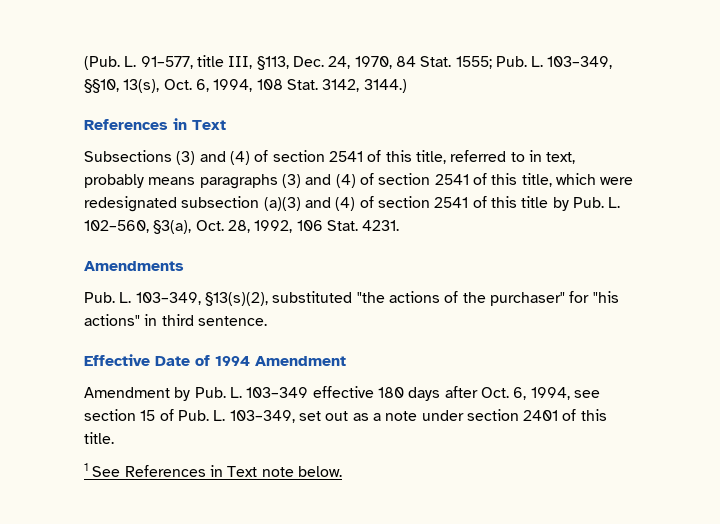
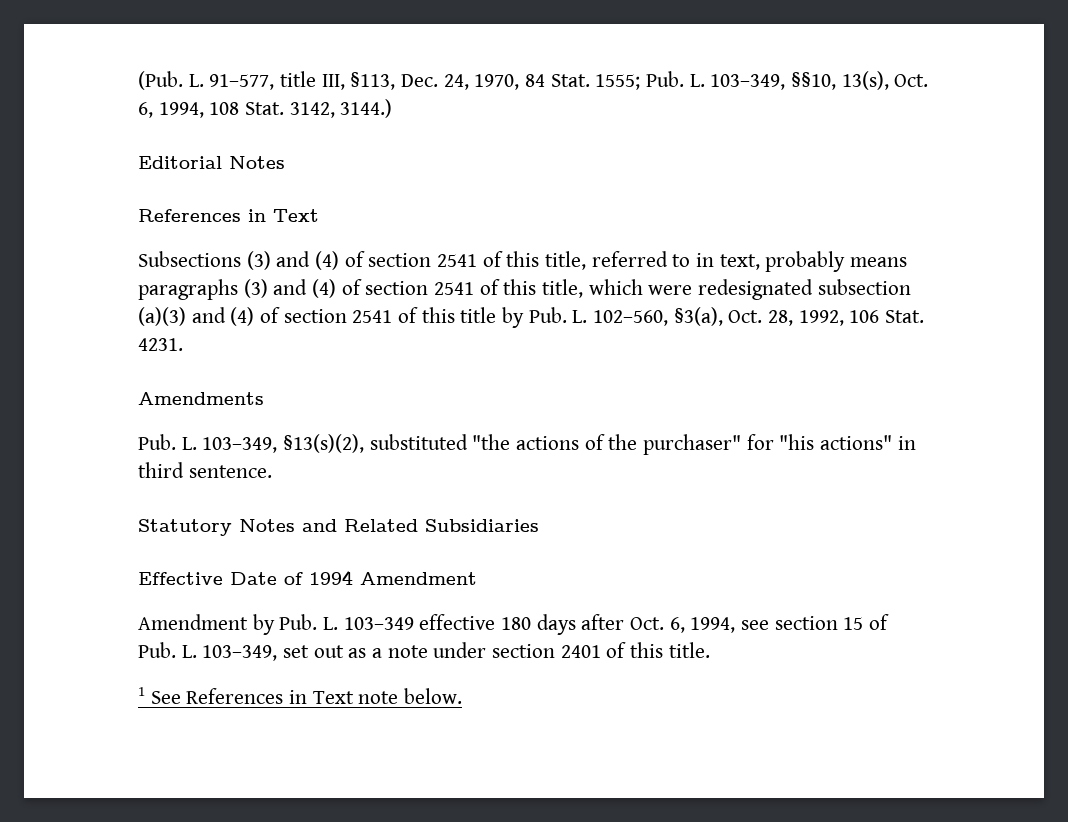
+ Editorial Notes
+ Statutory Notes and Related Subsidiaries

